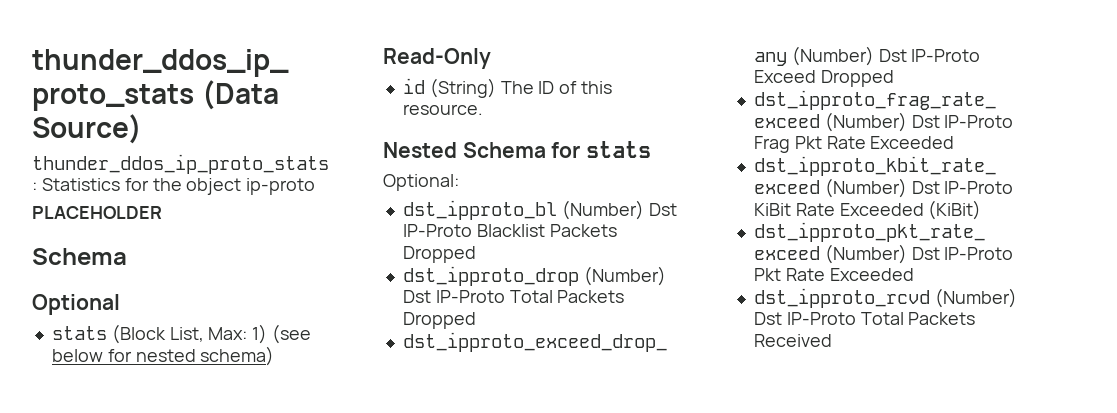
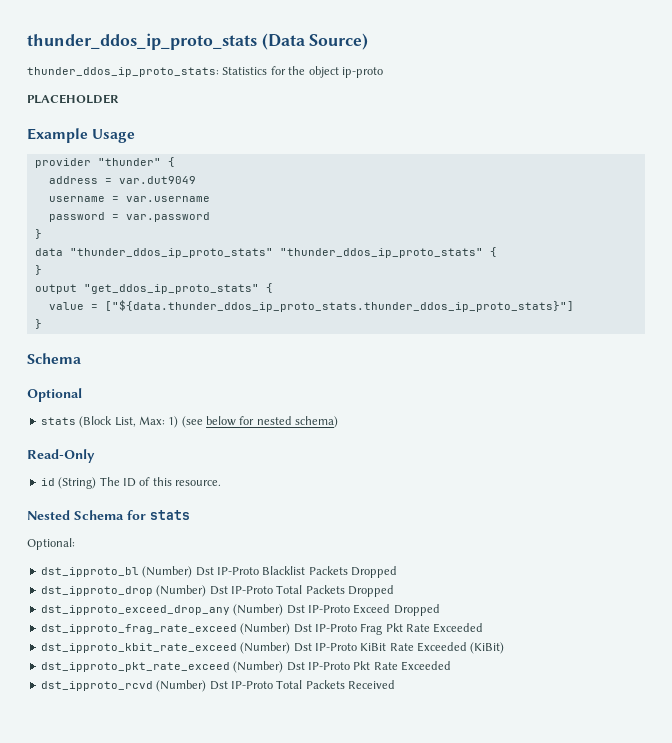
+ Example Usage
+ provider "thunder" {
+ address = var.dut9049
+ username = var.username
+ password = var.password
+ }
+ data "thunder_ddos_ip_proto_stats" "thunder_ddos_ip_proto_stats" {
+ }
+ output "get_ddos_ip_proto_stats" {
+ value = ["${data.thunder_ddos_ip_proto_stats.thunder_ddos_ip_proto_stats}"]
+ }

